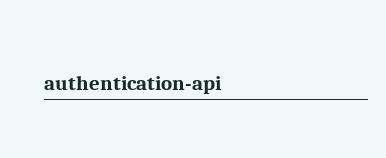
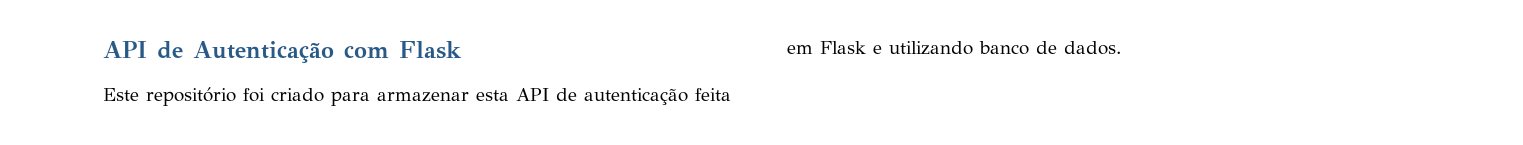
- authentication-api
+ API de Autenticação com Flask
+ Este repositório foi criado para armazenar esta API de autenticação feita em Flask e utilizando banco de dados.

